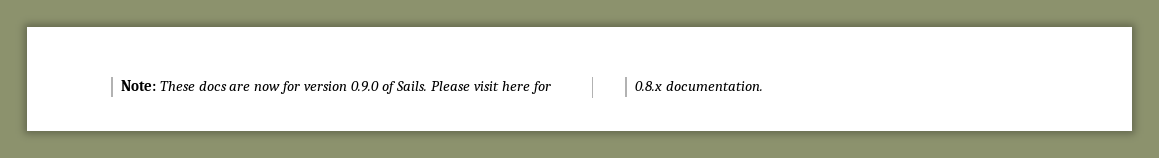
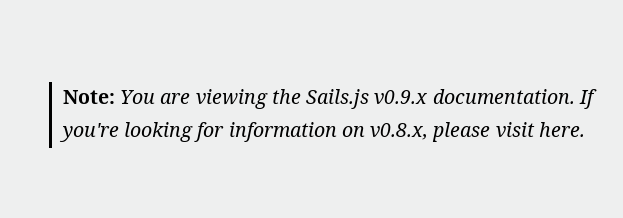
- Note: These docs are now for version 0.9.0 of Sails. Please visit here for 0.8.x documentation.
+ Note: You are viewing the Sails.js v0.9.x documentation. If you're looking for information on v0.8.x, please visit here.

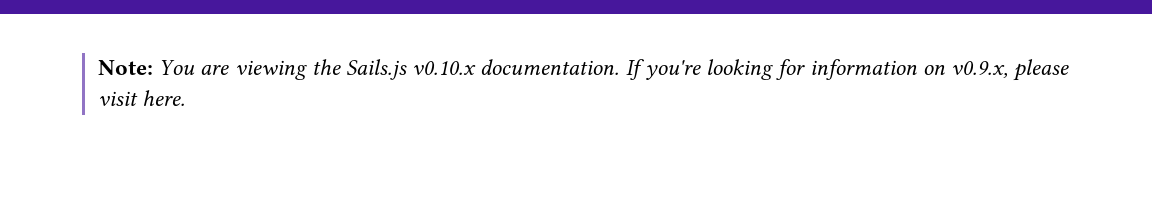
- Note: You are viewing the Sails.js v0.9.x documentation.
+ Note: You are viewing the Sails.js v0.10.x documentation.
- If you're looking for information on v0.8.x, please visit here.
+ If you're looking for information on v0.9.x, please visit here.

